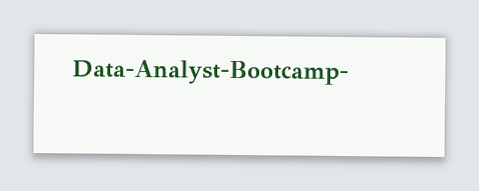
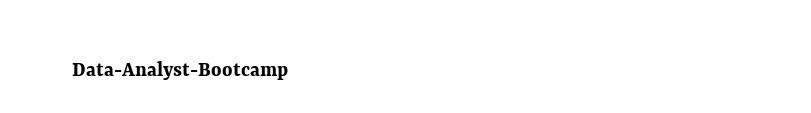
- Data-Analyst-Bootcamp-
+ Data-Analyst-Bootcamp

